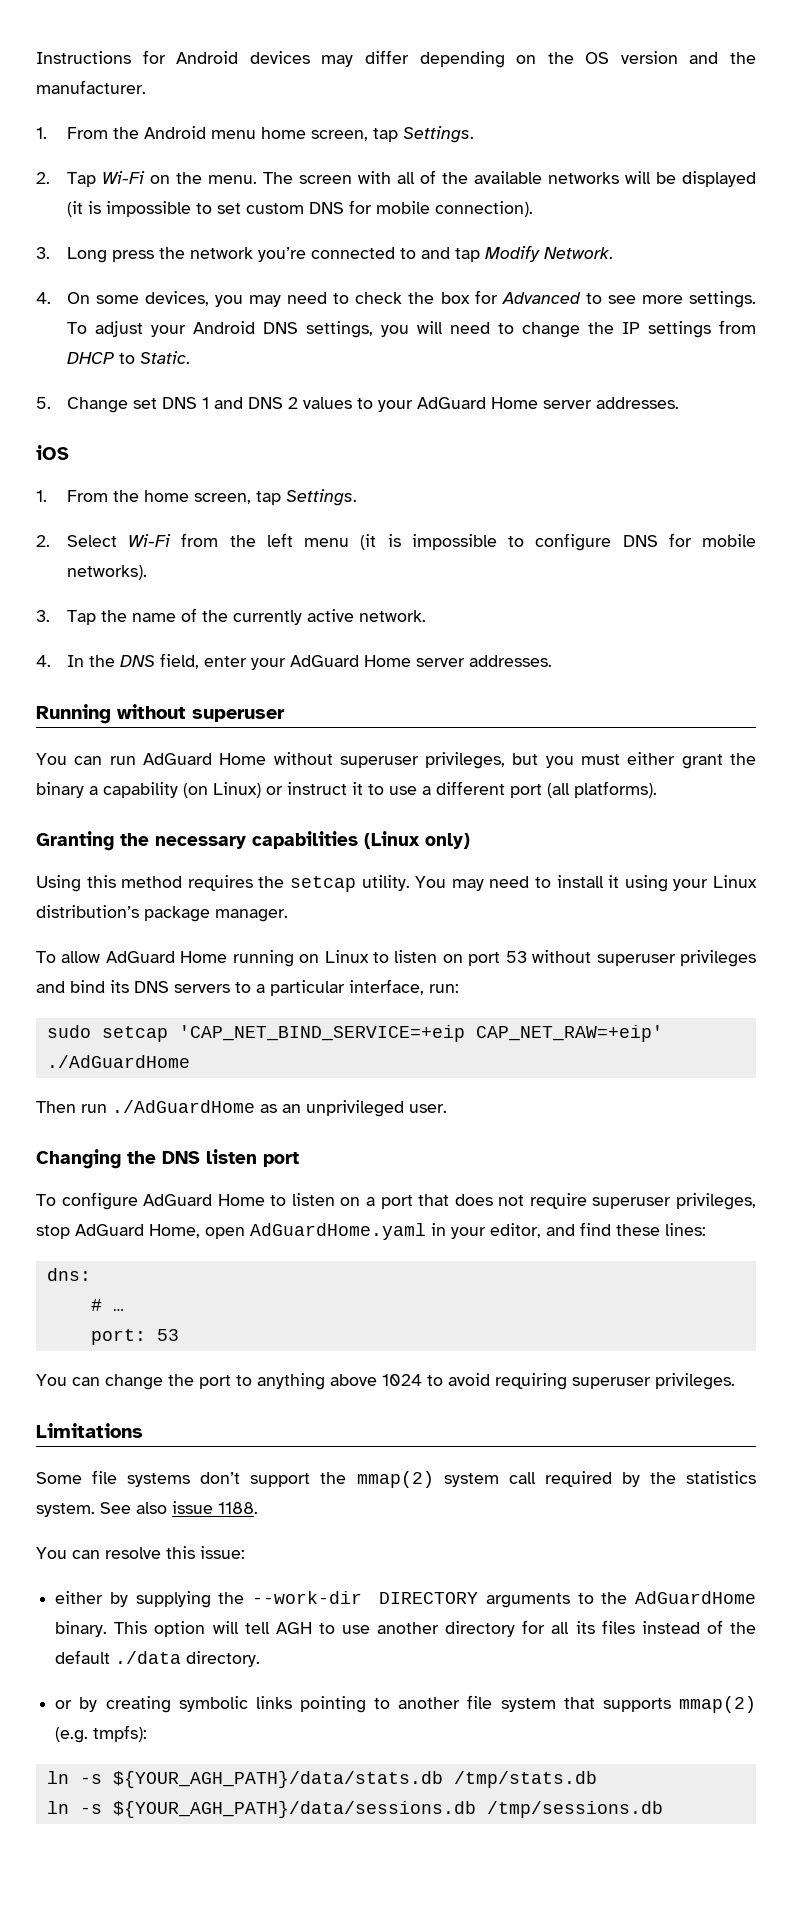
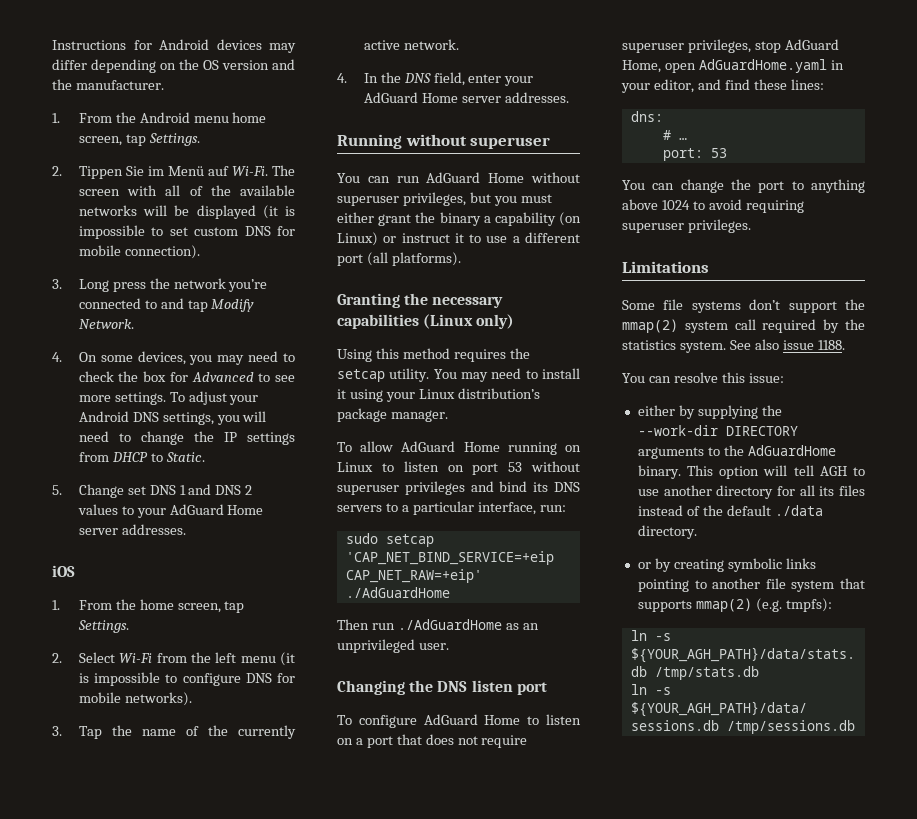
- 2. Tap Wi-Fi on the menu.
+ 2. Tippen Sie im Menü auf Wi-Fi.

